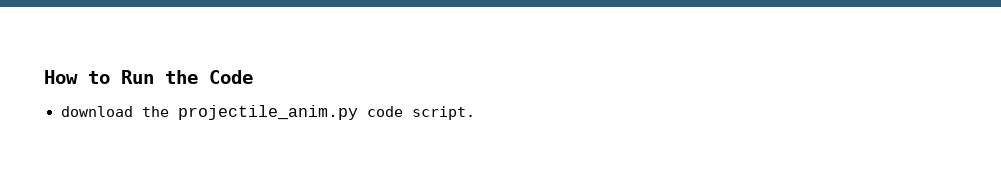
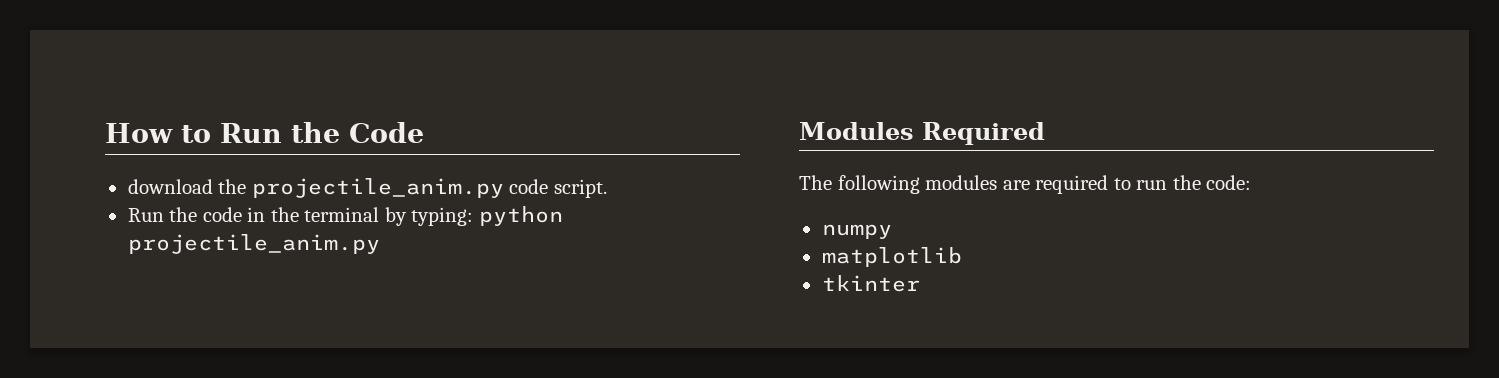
+ Run the code in the terminal by typing: python projectile_anim.py
+ Modules Required
+ The following modules are required to run the code:
+ numpy
+ matplotlib
+ tkinter

